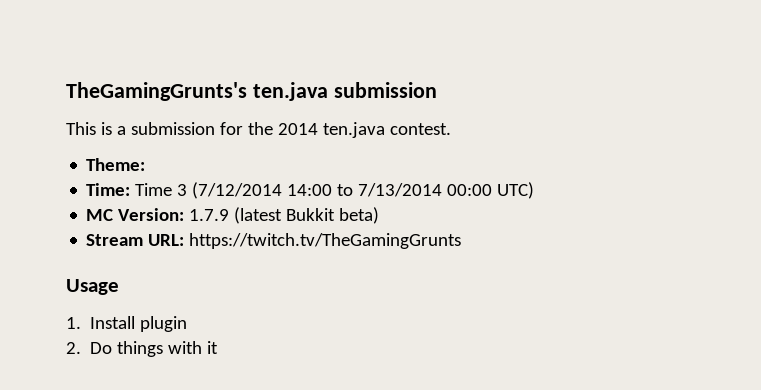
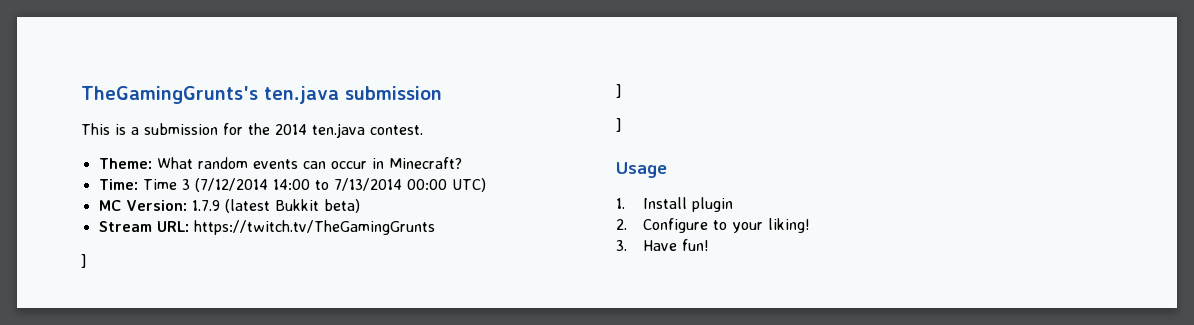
- Theme:
+ Theme: What random events can occur in Minecraft?
  Stream URL: https://twitch.tv/TheGamingGrunts
+ ]
+ ]
+ ]
- 2. Do things with it
+ 2. Configure to your liking!
+ 3. Have fun!

